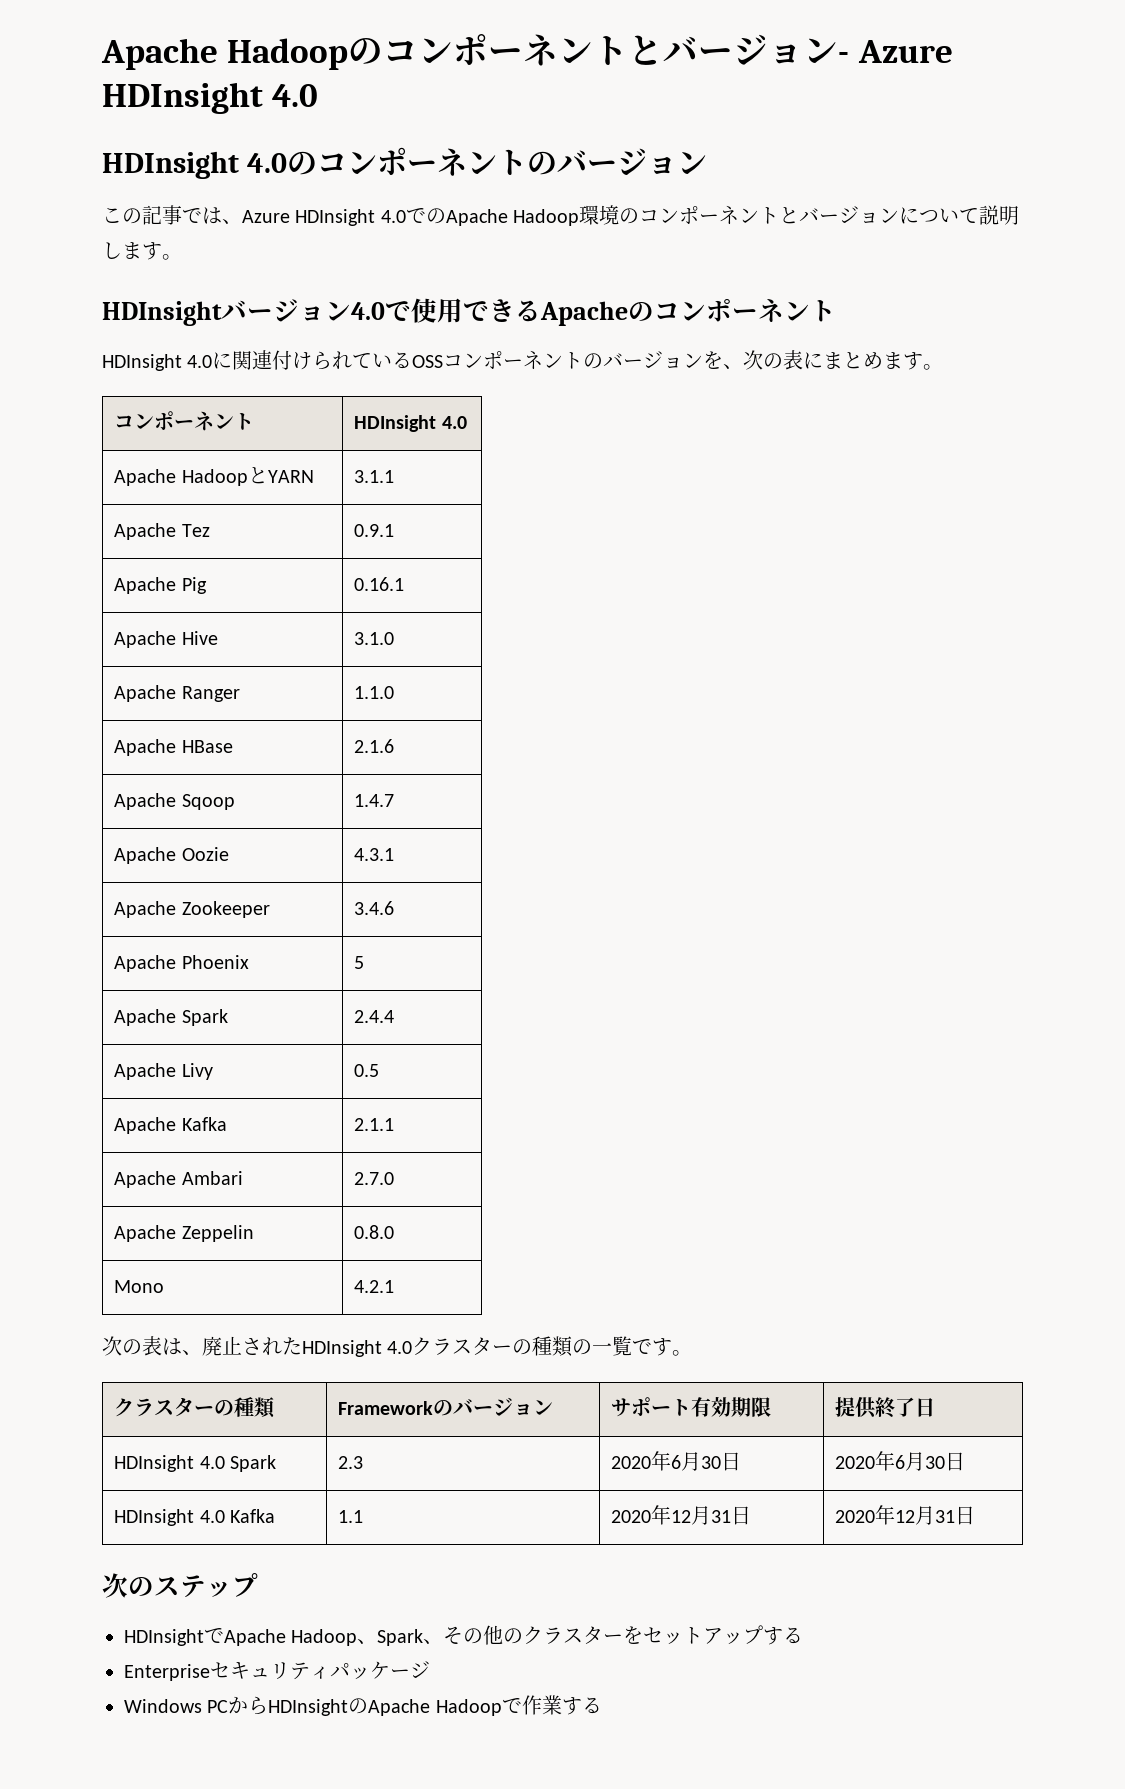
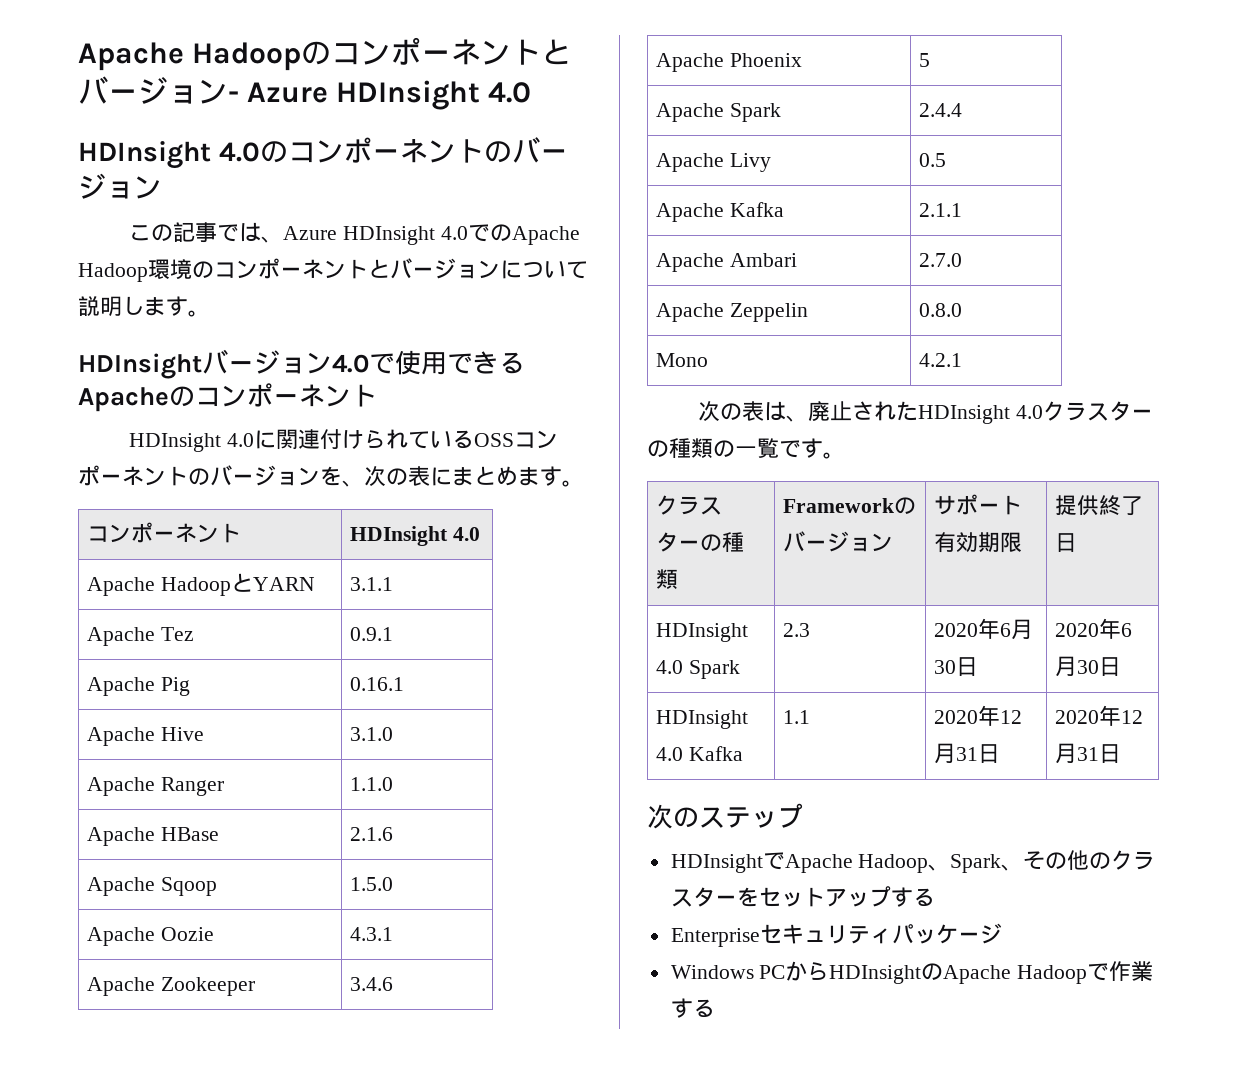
- Apache Sqoop | 1.4.7
+ Apache Sqoop | 1.5.0

